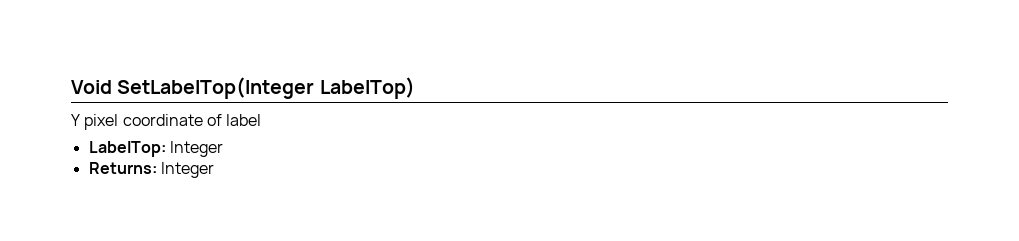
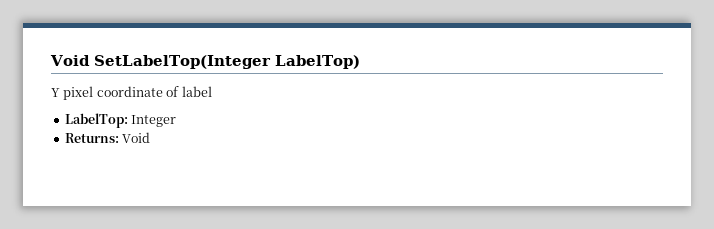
- Returns: Integer
+ Returns: Void

